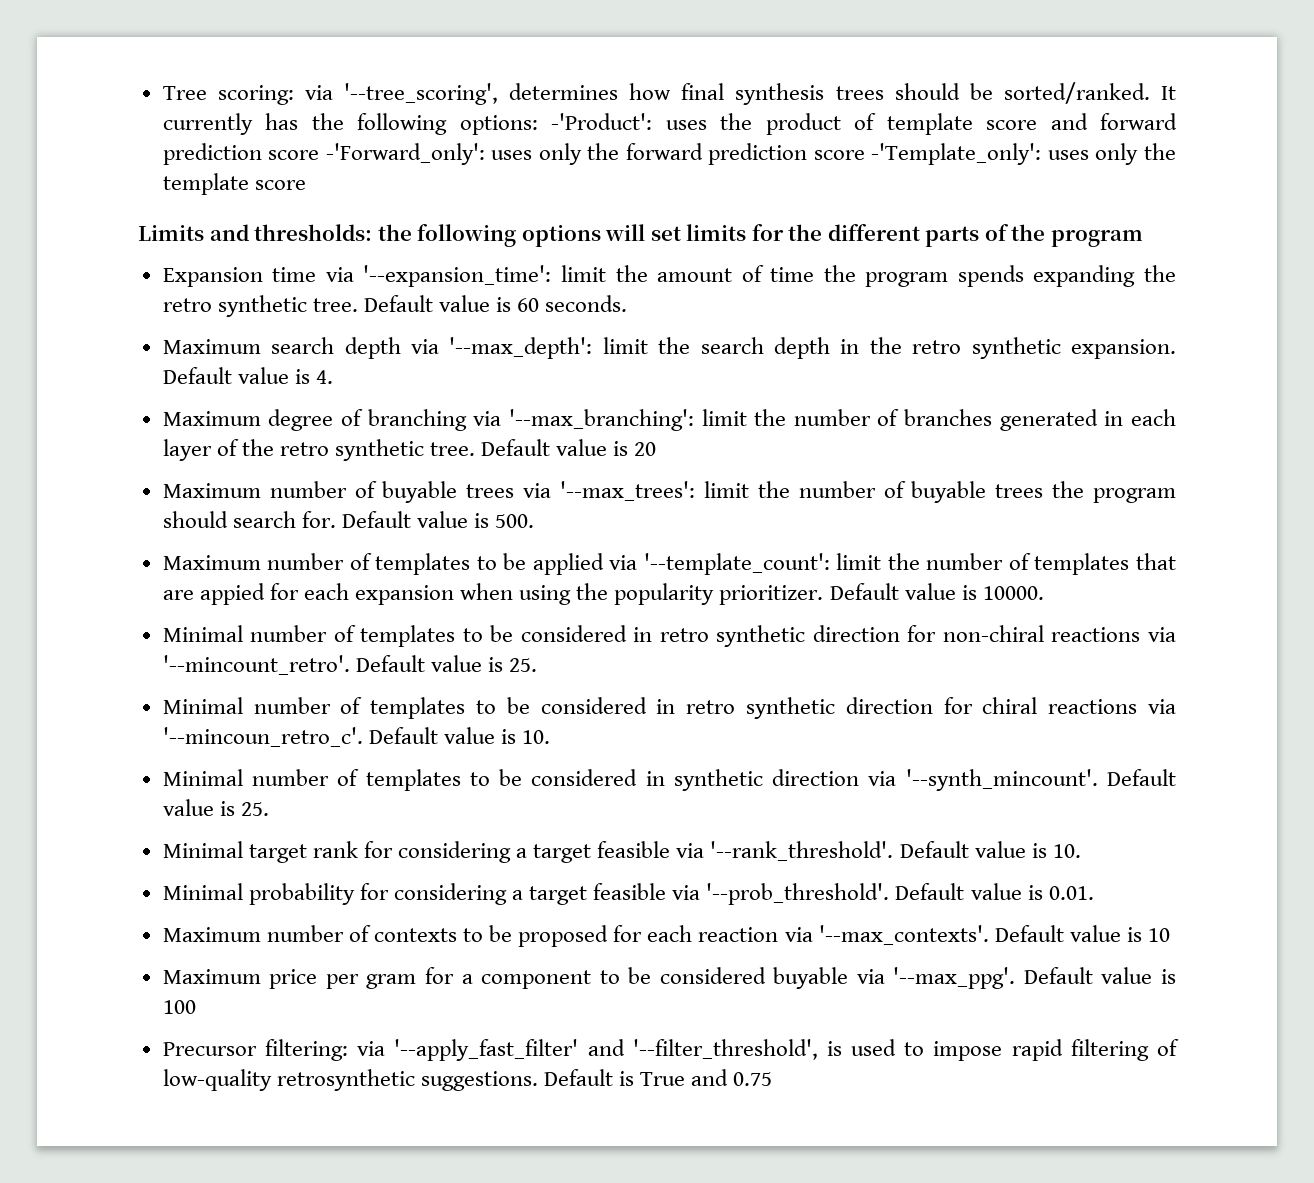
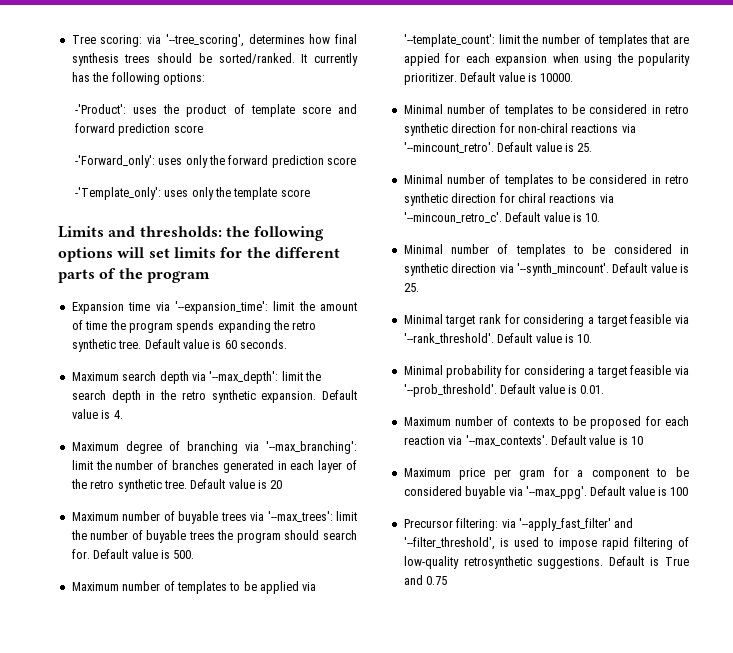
- It currently has the following options: -'Product': uses the product of template score and forward prediction score -'Forward_only': uses only the forward prediction score -'Template_only': uses only the template score
+ It currently has the following options:
+ -'Product': uses the product of template score and forward prediction score
+ -'Forward_only': uses only the forward prediction score
+ -'Template_only': uses only the template score

